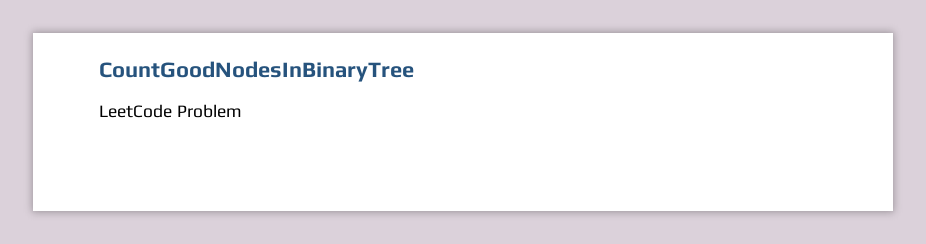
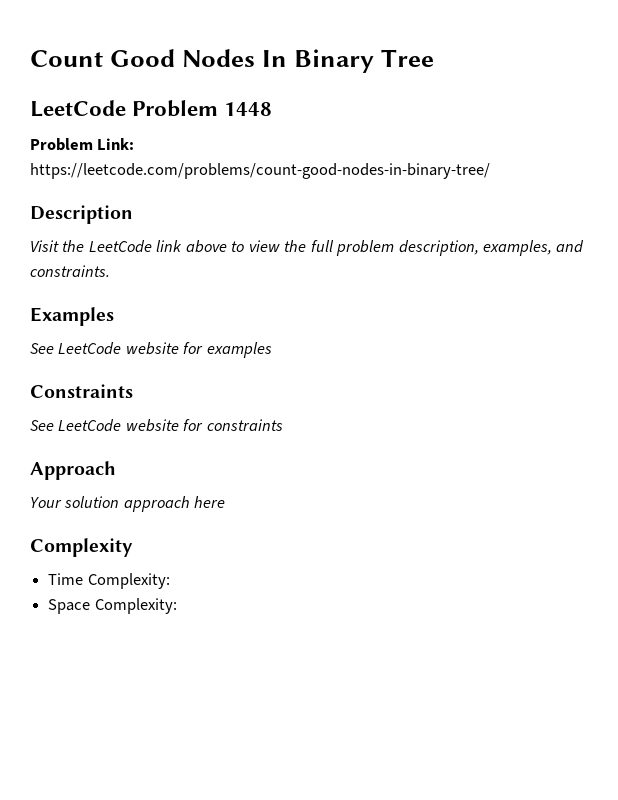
- CountGoodNodesInBinaryTree
- LeetCode Problem
+ Count Good Nodes In Binary Tree
+ LeetCode Problem 1448
+ Problem Link: https://leetcode.com/problems/count-good-nodes-in-binary-tree/
+ Description
+ Visit the LeetCode link above to view the full problem description, examples, and constraints.
+ Examples
+ See LeetCode website for examples
+ Constraints
+ See LeetCode website for constraints
+ Approach
+ Your solution approach here
+ Complexity
+ Time Complexity:
+ Space Complexity:

